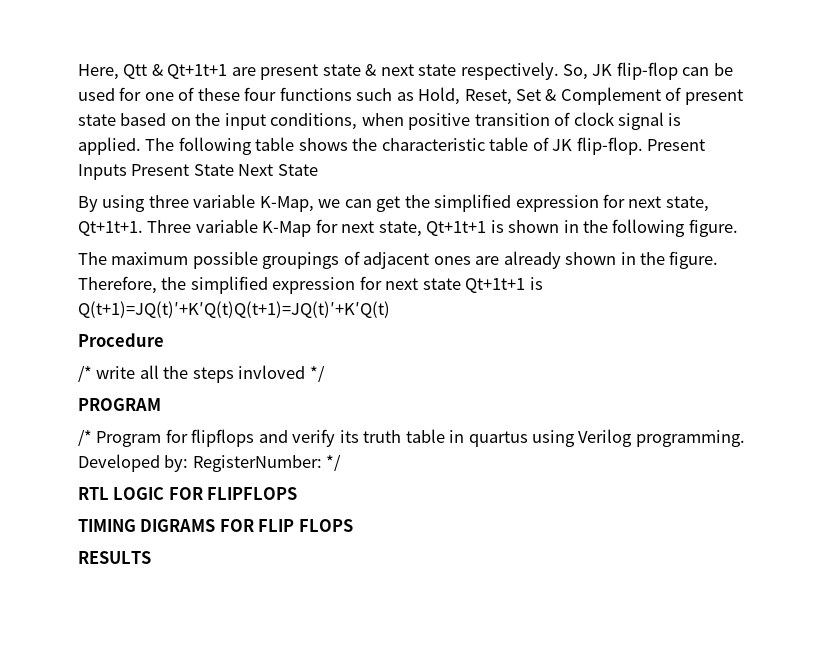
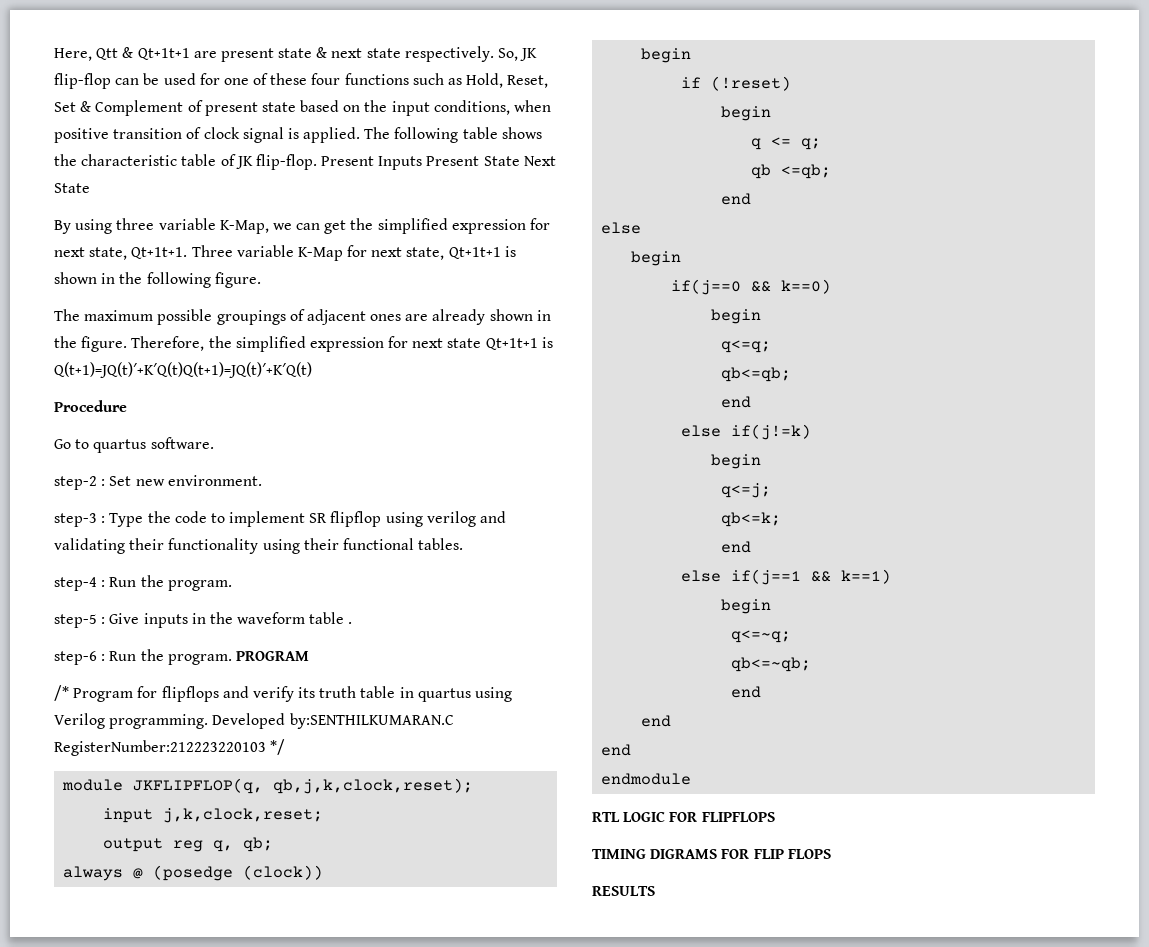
- /* write all the steps invloved */
- PROGRAM
+ Go to quartus software.
+ step-2 : Set new environment.
+ step-3 : Type the code to implement SR flipflop using verilog and validating their functionality using their functional tables.
+ step-4 : Run the program.
+ step-5 : Give inputs in the waveform table .
+ step-6 : Run the program. PROGRAM
- Developed by: RegisterNumber: */
+ Developed by:SENTHILKUMARAN.C RegisterNumber:212223220103 */
+ module JKFLIPFLOP(q, qb,j,k,clock,reset);
+ input j,k,clock,reset;
+ output reg q, qb;
+ always @ (posedge (clock))
+ begin
+ if (!reset)
+ begin
+ q <= q;
+ qb <=qb;
+ end
+ else
+ begin
+ if(j==0 && k==0)
+ begin
+ q<=q;
+ qb<=qb;
+ end
+ else if(j!=k)
+ begin
+ q<=j;
+ qb<=k;
+ end
+ else if(j==1 && k==1)
+ begin
+ q<=~q;
+ qb<=~qb;
+ end
+ end
+ end
+ endmodule

